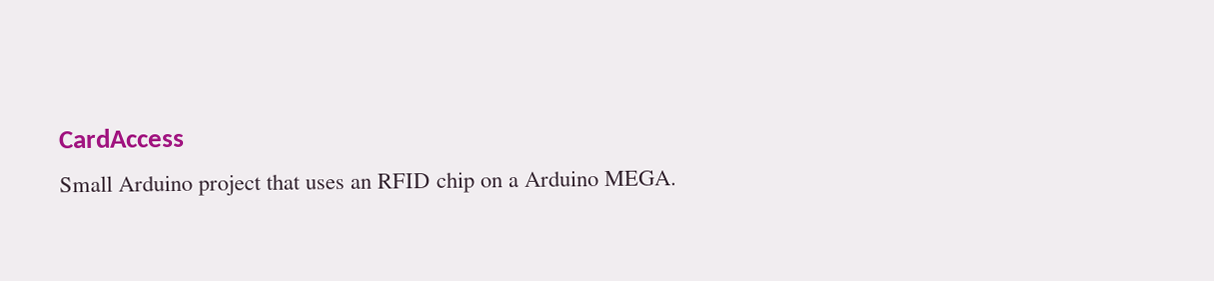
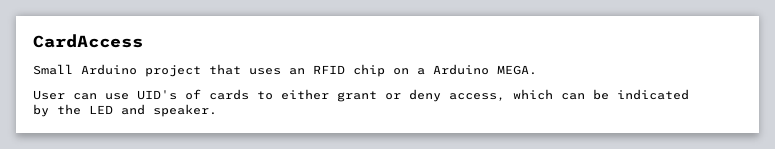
+ User can use UID's of cards to either grant or deny access, which can be indicated by the LED and speaker.

